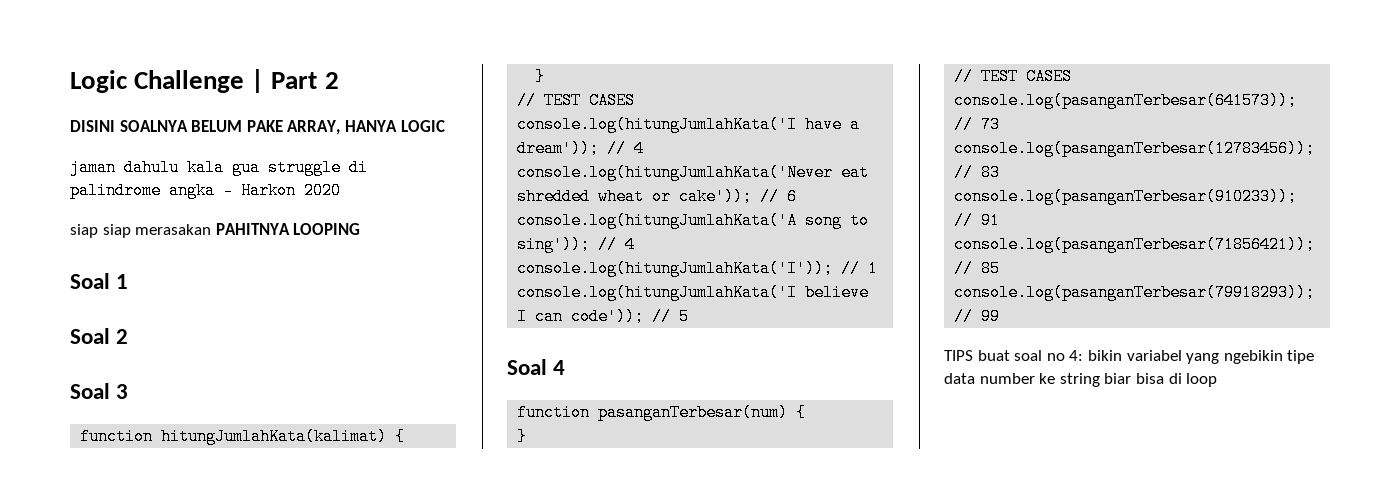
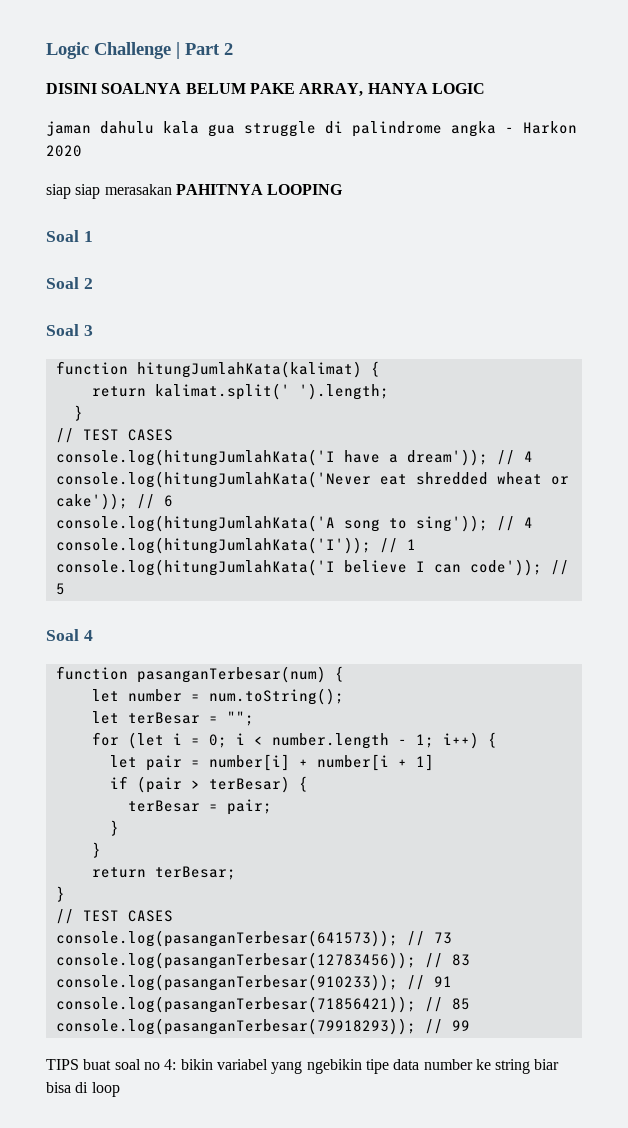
+ return kalimat.split(' ').length;
+ let number = num.toString();
+ let terBesar = "";
+ for (let i = 0; i < number.length - 1; i++) {
+ let pair = number[i] + number[i + 1]
+ if (pair > terBesar) {
+ terBesar = pair;
+ }
+ }
+ return terBesar;

